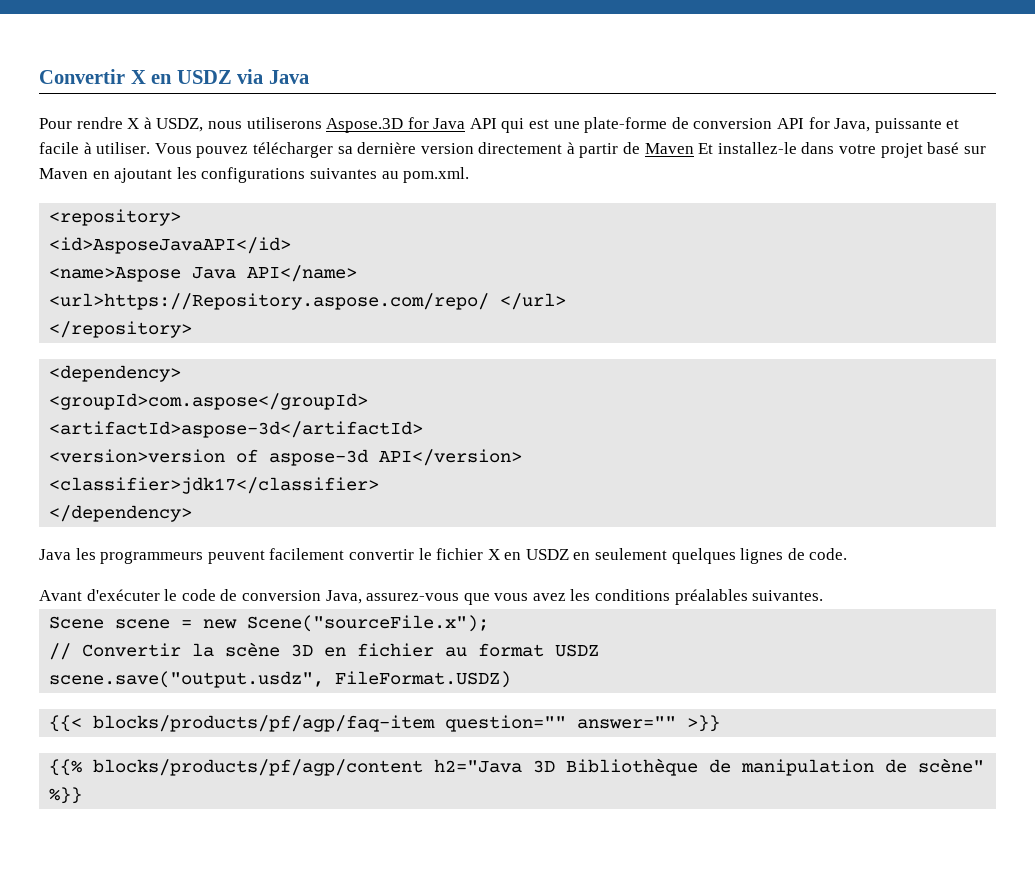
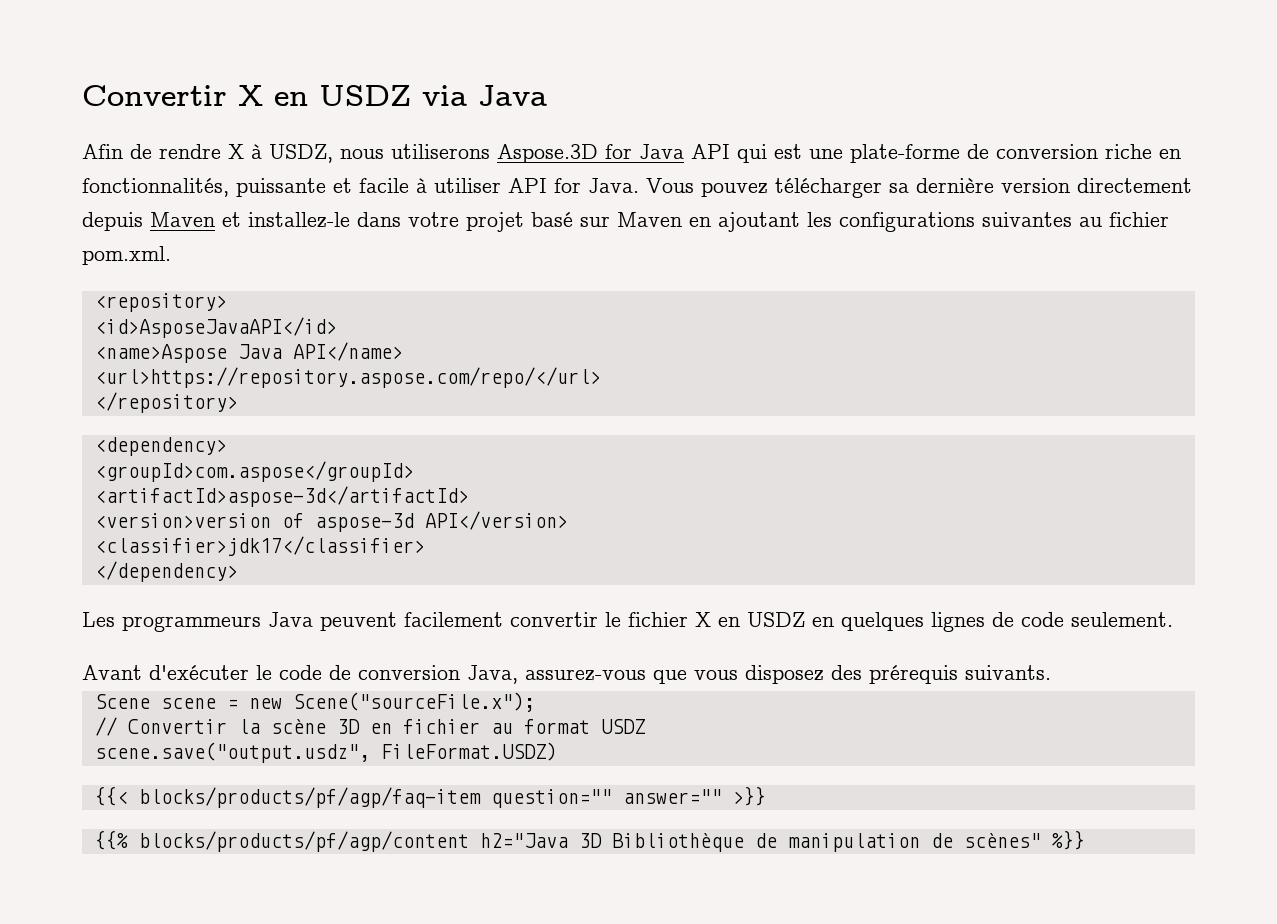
- Pour rendre X à USDZ, nous utiliserons Aspose.3D for Java API qui est une plate-forme de conversion API for Java, puissante et facile à utiliser.
+ Afin de rendre X à USDZ, nous utiliserons Aspose.3D for Java API qui est une plate-forme de conversion riche en fonctionnalités, puissante et facile à utiliser API for Java.
- Vous pouvez télécharger sa dernière version directement à partir de Maven Et installez-le dans votre projet basé sur Maven en ajoutant les configurations suivantes au pom.xml.
+ Vous pouvez télécharger sa dernière version directement depuis Maven et installez-le dans votre projet basé sur Maven en ajoutant les configurations suivantes au fichier pom.xml.
- <url>https://Repository.aspose.com/repo/ </url>
+ <url>https://repository.aspose.com/repo/</url>
- Java les programmeurs peuvent facilement convertir le fichier X en USDZ en seulement quelques lignes de code.
+ Les programmeurs Java peuvent facilement convertir le fichier X en USDZ en quelques lignes de code seulement.
- Avant d'exécuter le code de conversion Java, assurez-vous que vous avez les conditions préalables suivantes.
+ Avant d'exécuter le code de conversion Java, assurez-vous que vous disposez des prérequis suivants.
- {{% blocks/products/pf/agp/content h2="Java 3D Bibliothèque de manipulation de scène" %}}
+ {{% blocks/products/pf/agp/content h2="Java 3D Bibliothèque de manipulation de scènes" %}}

